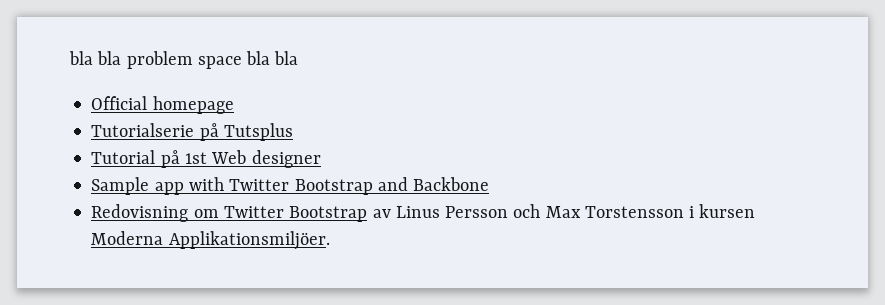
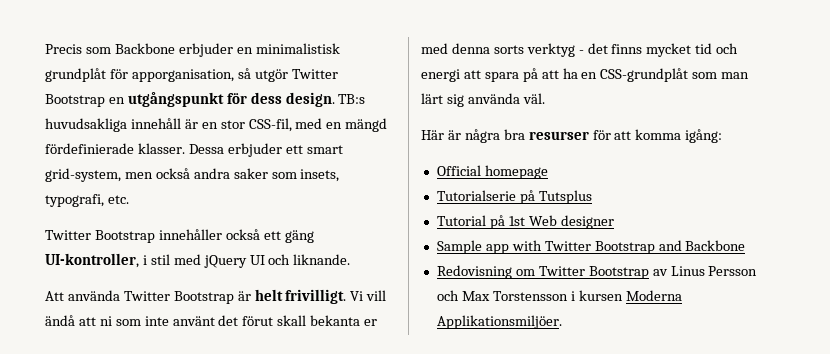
- bla bla problem space bla bla
+ Precis som Backbone erbjuder en minimalistisk grundplåt för apporganisation, så utgör Twitter Bootstrap en utgångspunkt för dess design. TB:s huvudsakliga innehåll är en stor CSS-fil, med en mängd fördefinierade klasser. Dessa erbjuder ett smart grid-system, men också andra saker som insets, typografi, etc.
+ Twitter Bootstrap innehåller också ett gäng UI-kontroller, i stil med jQuery UI och liknande.
+ Att använda Twitter Bootstrap är helt frivilligt. Vi vill ändå att ni som inte använt det förut skall bekanta er med denna sorts verktyg - det finns mycket tid och energi att spara på att ha en CSS-grundplåt som man lärt sig använda väl.
+ Här är några bra resurser för att komma igång:

